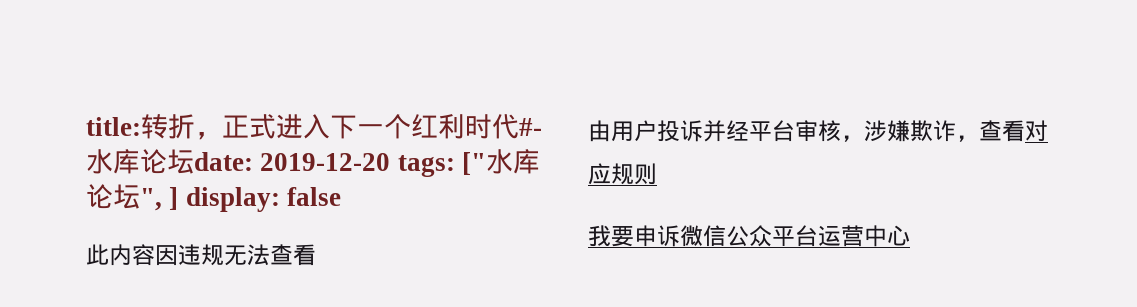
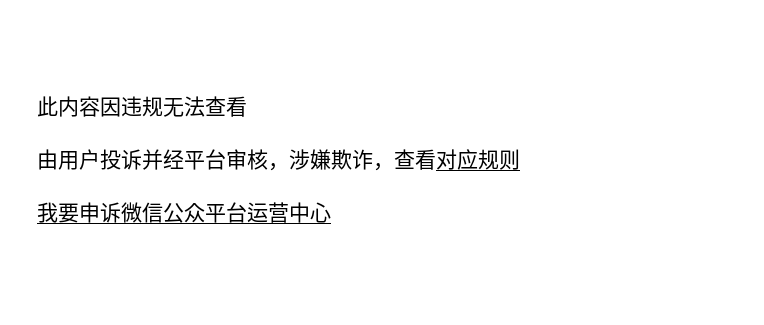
- title:转折，正式进入下一个红利时代#-水库论坛date: 2019-12-20 tags: ["水库论坛", ] display: false

